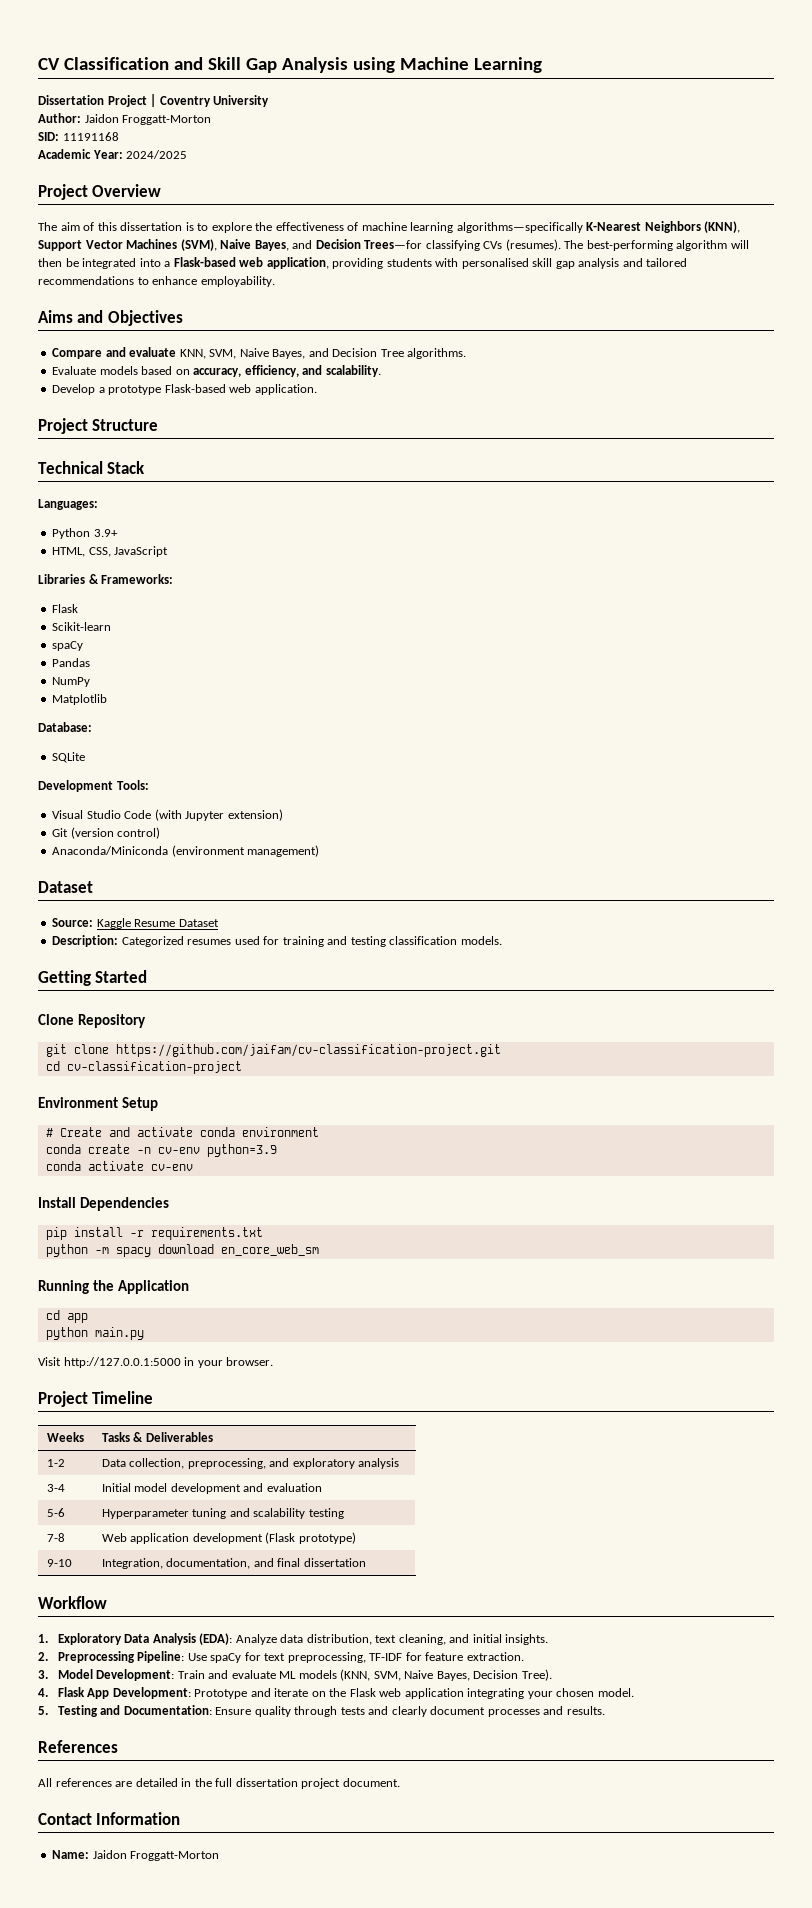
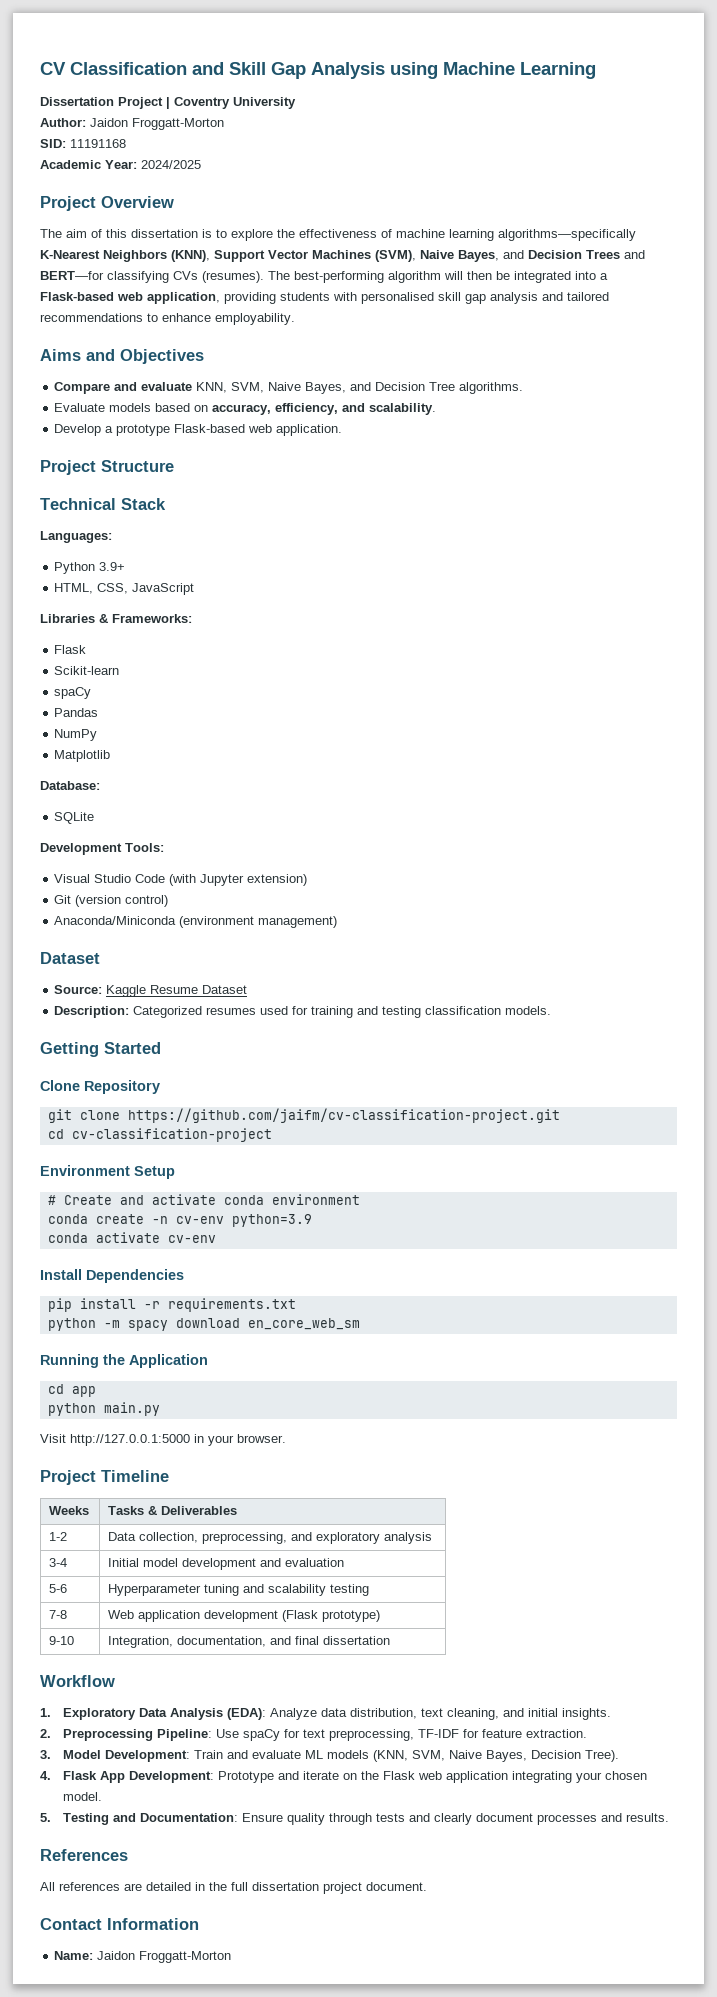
- The aim of this dissertation is to explore the effectiveness of machine learning algorithms—specifically K-Nearest Neighbors (KNN), Support Vector Machines (SVM), Naive Bayes, and Decision Trees—for classifying CVs (resumes).
+ The aim of this dissertation is to explore the effectiveness of machine learning algorithms—specifically K-Nearest Neighbors (KNN), Support Vector Machines (SVM), Naive Bayes, and Decision Trees and BERT—for classifying CVs (resumes).
- git clone https://github.com/jaifam/cv-classification-project.git
+ git clone https://github.com/jaifm/cv-classification-project.git

